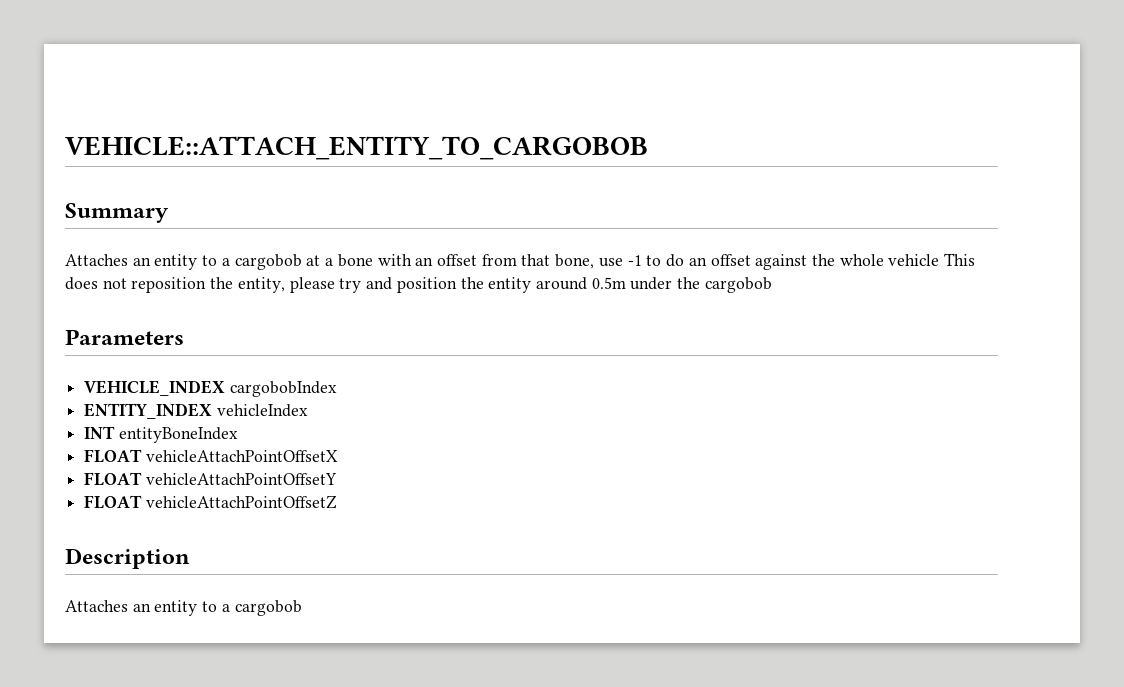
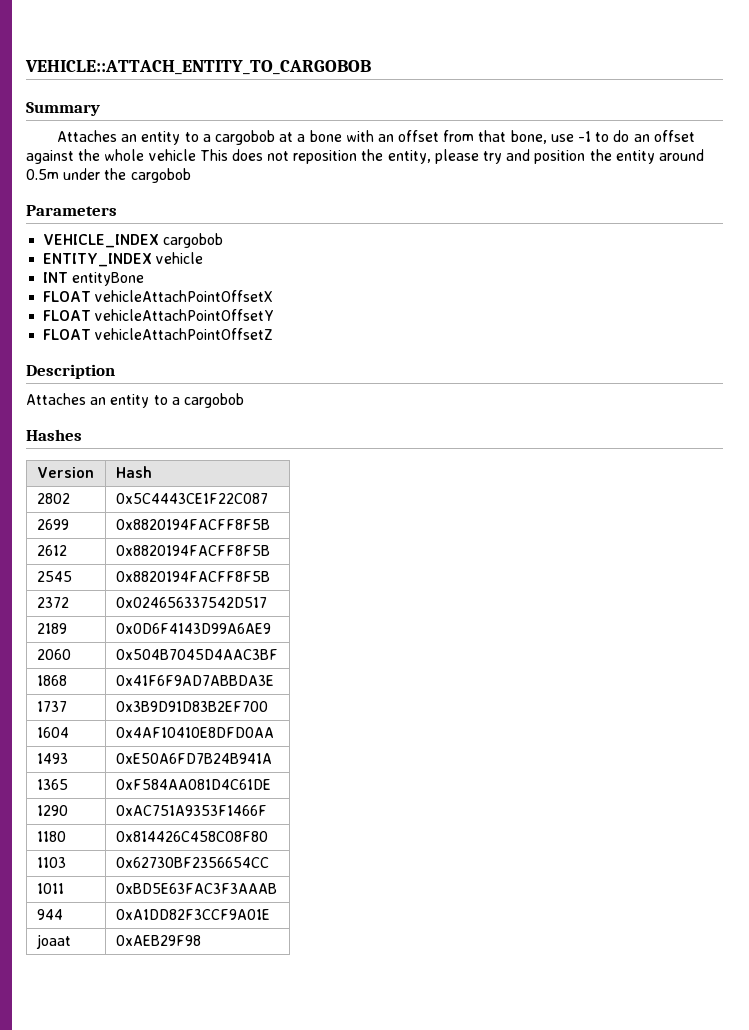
- VEHICLE_INDEX cargobobIndex
+ VEHICLE_INDEX cargobob
- ENTITY_INDEX vehicleIndex
+ ENTITY_INDEX vehicle
- INT entityBoneIndex
+ INT entityBone
+ Hashes
+ Version | Hash
+ 2802 | 0x5C4443CE1F22C087
+ 2699 | 0x8820194FACFF8F5B
+ 2612 | 0x8820194FACFF8F5B
+ 2545 | 0x8820194FACFF8F5B
+ 2372 | 0x024656337542D517
+ 2189 | 0x0D6F4143D99A6AE9
+ 2060 | 0x504B7045D4AAC3BF
+ 1868 | 0x41F6F9AD7ABBDA3E
+ 1737 | 0x3B9D91D83B2EF700
+ 1604 | 0x4AF10410E8DFD0AA
+ 1493 | 0xE50A6FD7B24B941A
+ 1365 | 0xF584AA081D4C61DE
+ 1290 | 0xAC751A9353F1466F
+ 1180 | 0x814426C458C08F80
+ 1103 | 0x62730BF2356654CC
+ 1011 | 0xBD5E63FAC3F3AAAB
+ 944 | 0xA1DD82F3CCF9A01E
+ joaat | 0xAEB29F98

